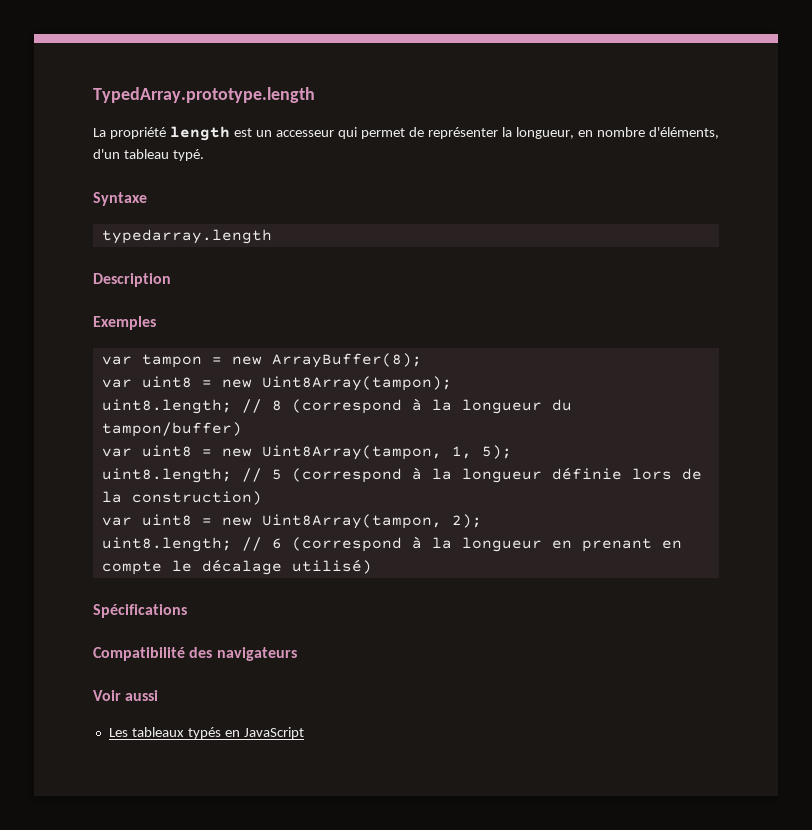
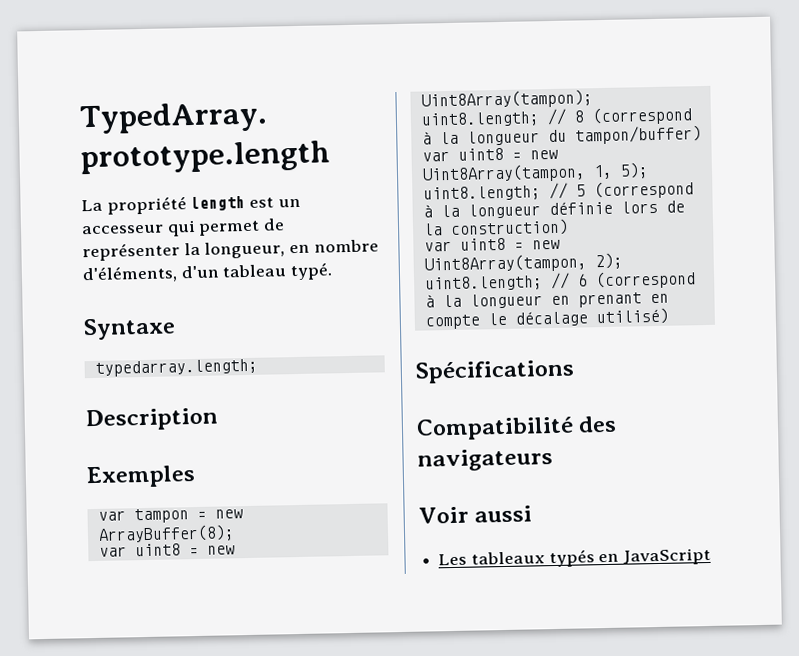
- typedarray.length
+ typedarray.length;

